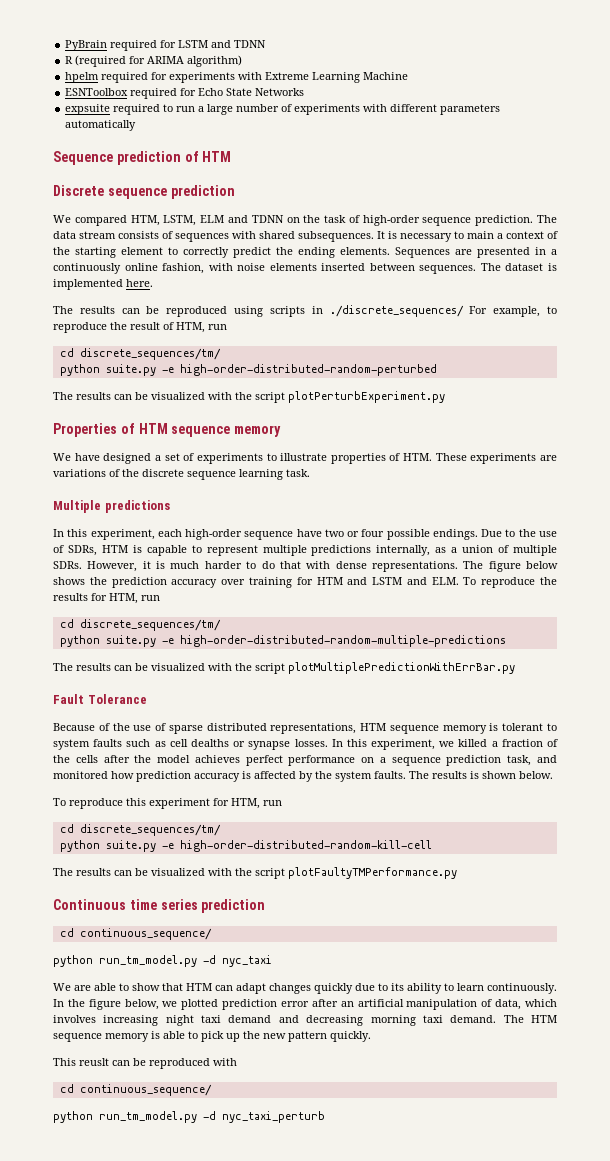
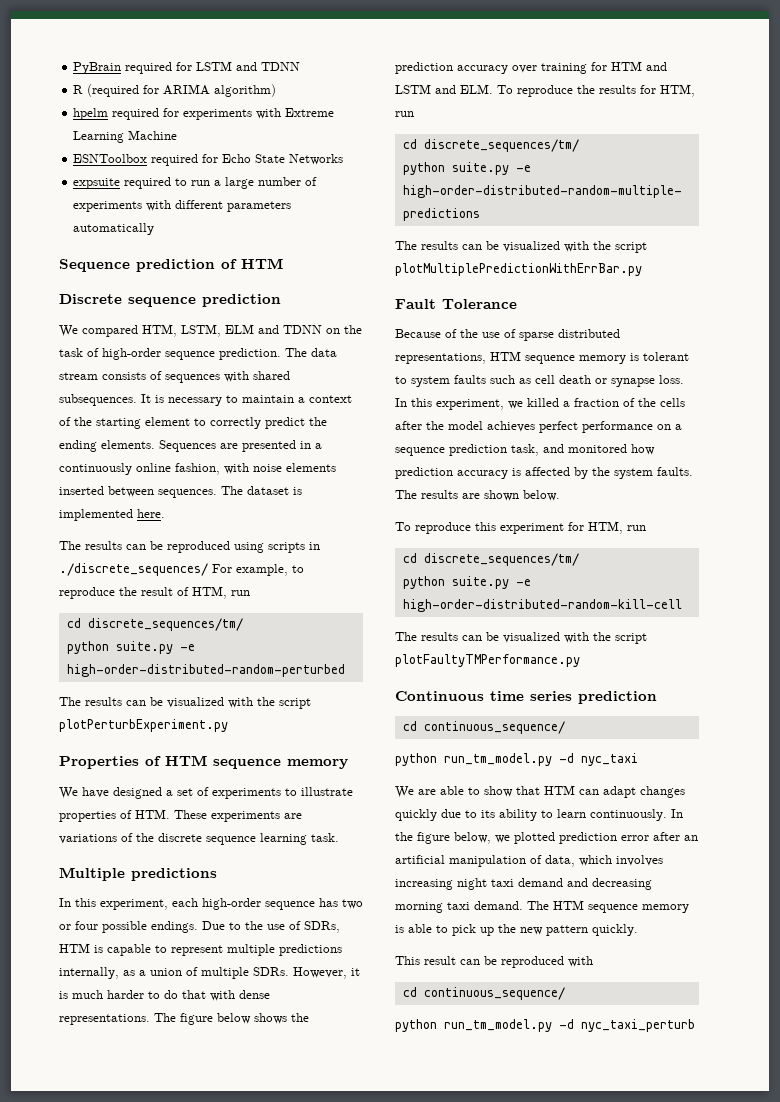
- It is necessary to main a context of the starting element to correctly predict the ending elements.
+ It is necessary to maintain a context of the starting element to correctly predict the ending elements.
- In this experiment, each high-order sequence have two or four possible endings.
+ In this experiment, each high-order sequence has two or four possible endings.
- Because of the use of sparse distributed representations, HTM sequence memory is tolerant to system faults such as cell dealths or synapse losses.
+ Because of the use of sparse distributed representations, HTM sequence memory is tolerant to system faults such as cell death or synapse loss.
- The results is shown below.
+ The results are shown below.
- This reuslt can be reproduced with
+ This result can be reproduced with

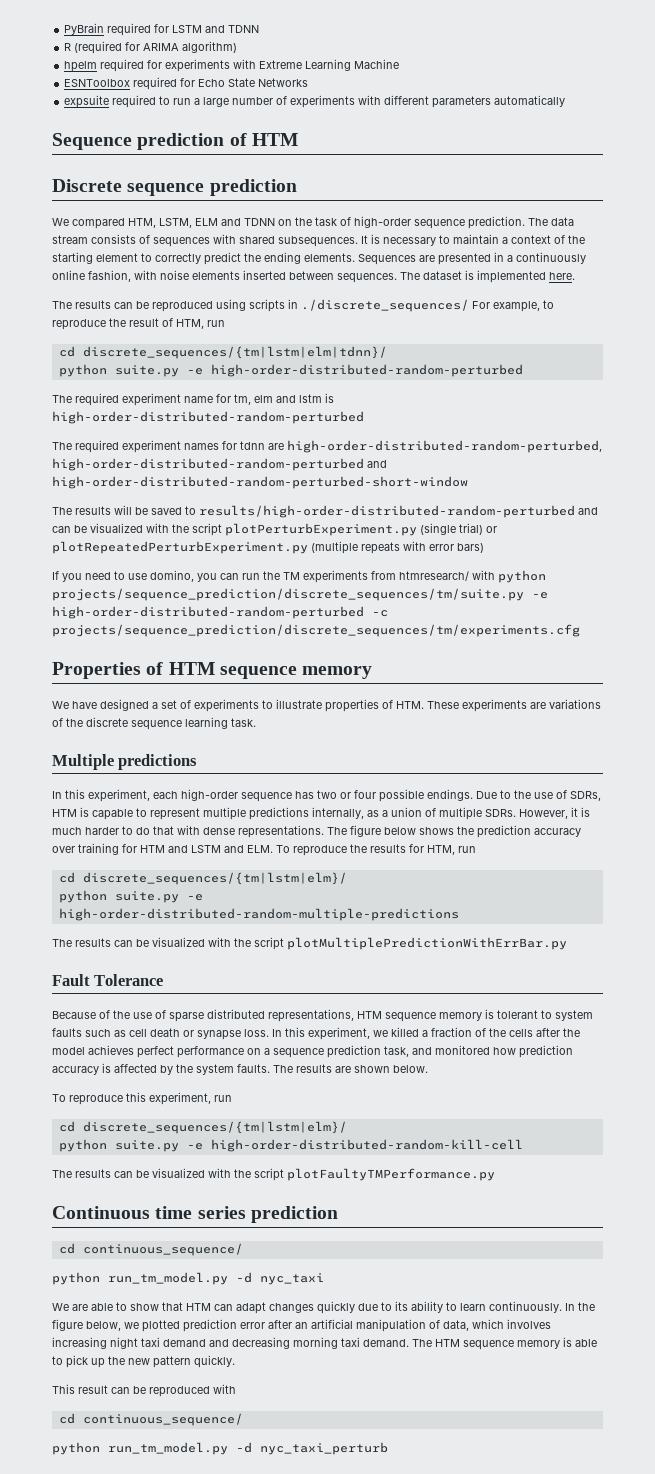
  The results can be reproduced using scripts in ./discrete_sequences/ For example, to reproduce the result of HTM, run
- cd discrete_sequences/tm/
+ cd discrete_sequences/{tm|lstm|elm|tdnn}/
- The results can be visualized with the script plotPerturbExperiment.py
+ The required experiment name for tm, elm and lstm is high-order-distributed-random-perturbed
+ The required experiment names for tdnn are high-order-distributed-random-perturbed, high-order-distributed-random-perturbed and high-order-distributed-random-perturbed-short-window
+ The results will be saved to results/high-order-distributed-random-perturbed and can be visualized with the script plotPerturbExperiment.py (single trial) or plotRepeatedPerturbExperiment.py (multiple repeats with error bars)
+ If you need to use domino, you can run the TM experiments from htmresearch/ with python projects/sequence_prediction/discrete_sequences/tm/suite.py -e high-order-distributed-random-perturbed -c projects/sequence_prediction/discrete_sequences/tm/experiments.cfg
  The figure below shows the prediction accuracy over training for HTM and LSTM and ELM. To reproduce the results for HTM, run
- cd discrete_sequences/tm/
+ cd discrete_sequences/{tm|lstm|elm}/
- To reproduce this experiment for HTM, run
- cd discrete_sequences/tm/
+ To reproduce this experiment, run
+ cd discrete_sequences/{tm|lstm|elm}/

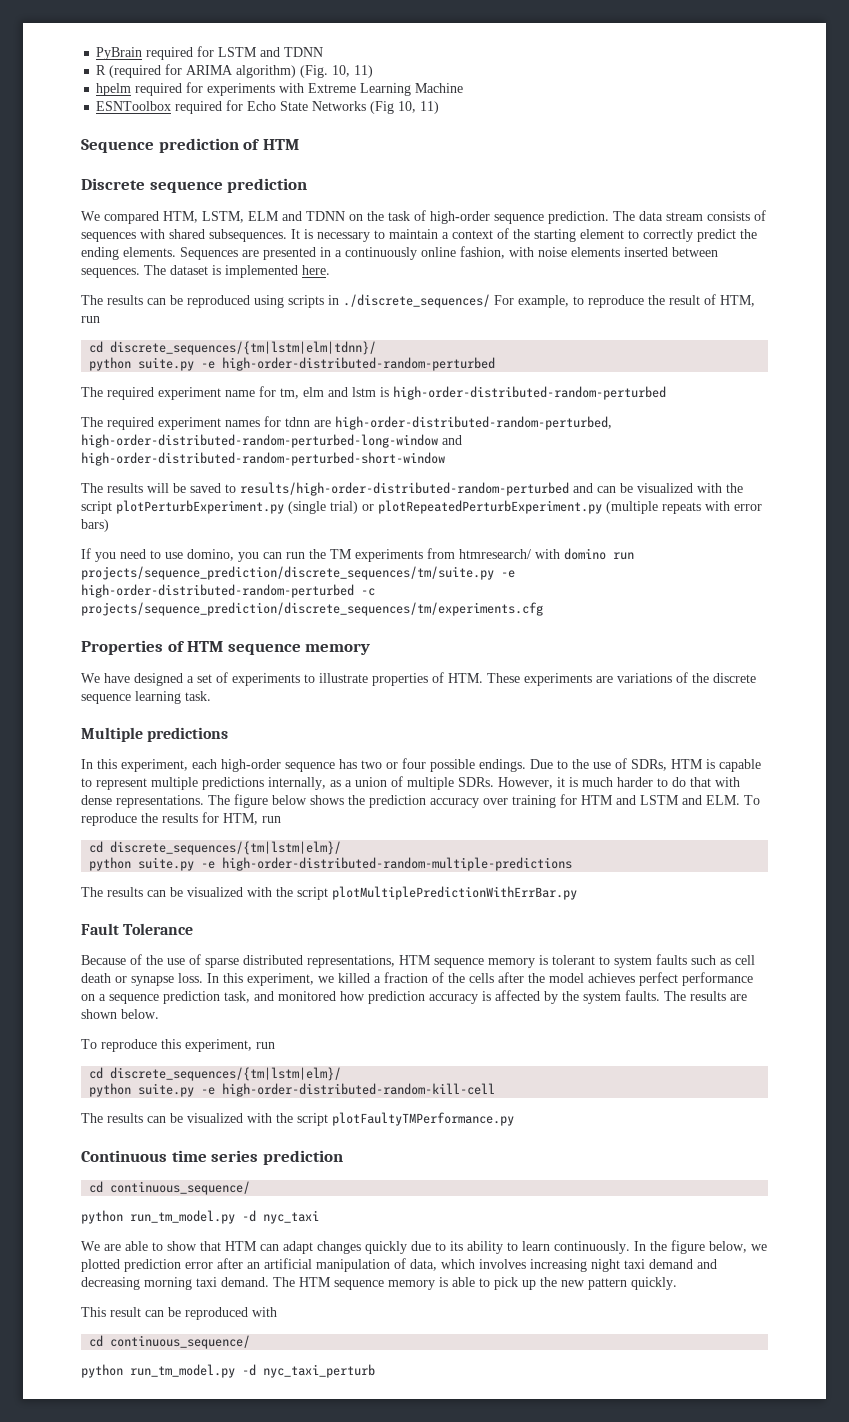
- R (required for ARIMA algorithm)
+ R (required for ARIMA algorithm) (Fig. 10, 11)
- ESNToolbox required for Echo State Networks
- expsuite required to run a large number of experiments with different parameters automatically
+ ESNToolbox required for Echo State Networks (Fig 10, 11)
- The required experiment names for tdnn are high-order-distributed-random-perturbed, high-order-distributed-random-perturbed and high-order-distributed-random-perturbed-short-window
+ The required experiment names for tdnn are high-order-distributed-random-perturbed, high-order-distributed-random-perturbed-long-window and high-order-distributed-random-perturbed-short-window
- If you need to use domino, you can run the TM experiments from htmresearch/ with python projects/sequence_prediction/discrete_sequences/tm/suite.py -e high-order-distributed-random-perturbed -c projects/sequence_prediction/discrete_sequences/tm/experiments.cfg
+ If you need to use domino, you can run the TM experiments from htmresearch/ with domino run projects/sequence_prediction/discrete_sequences/tm/suite.py -e high-order-distributed-random-perturbed -c projects/sequence_prediction/discrete_sequences/tm/experiments.cfg

